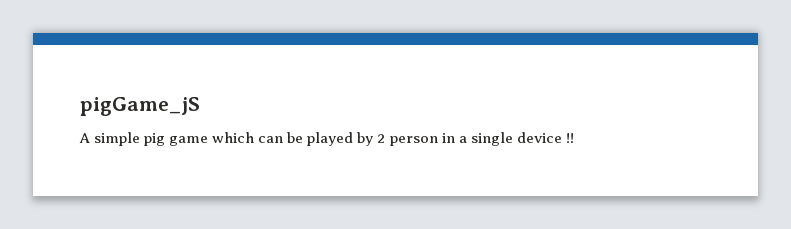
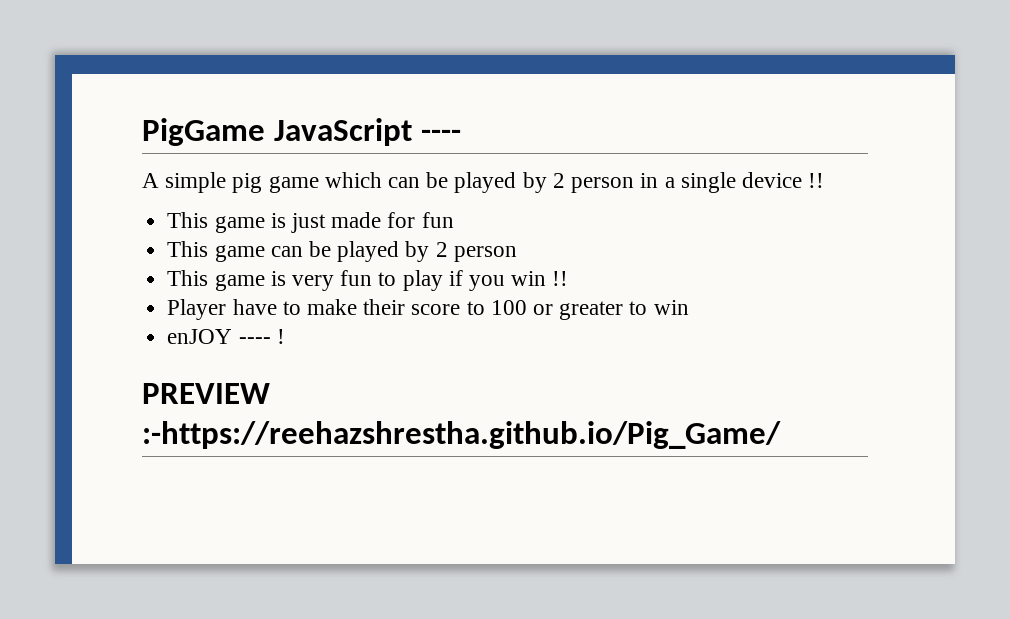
- pigGame_jS
+ PigGame JavaScript ----
+ This game is just made for fun
+ This game can be played by 2 person
+ This game is very fun to play if you win !!
+ Player have to make their score to 100 or greater to win
+ enJOY ---- !
+ PREVIEW :-https://reehazshrestha.github.io/Pig_Game/

